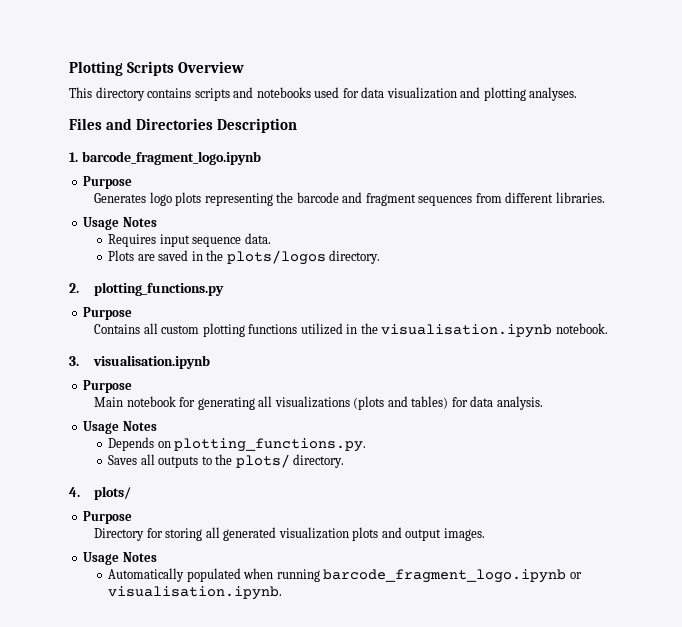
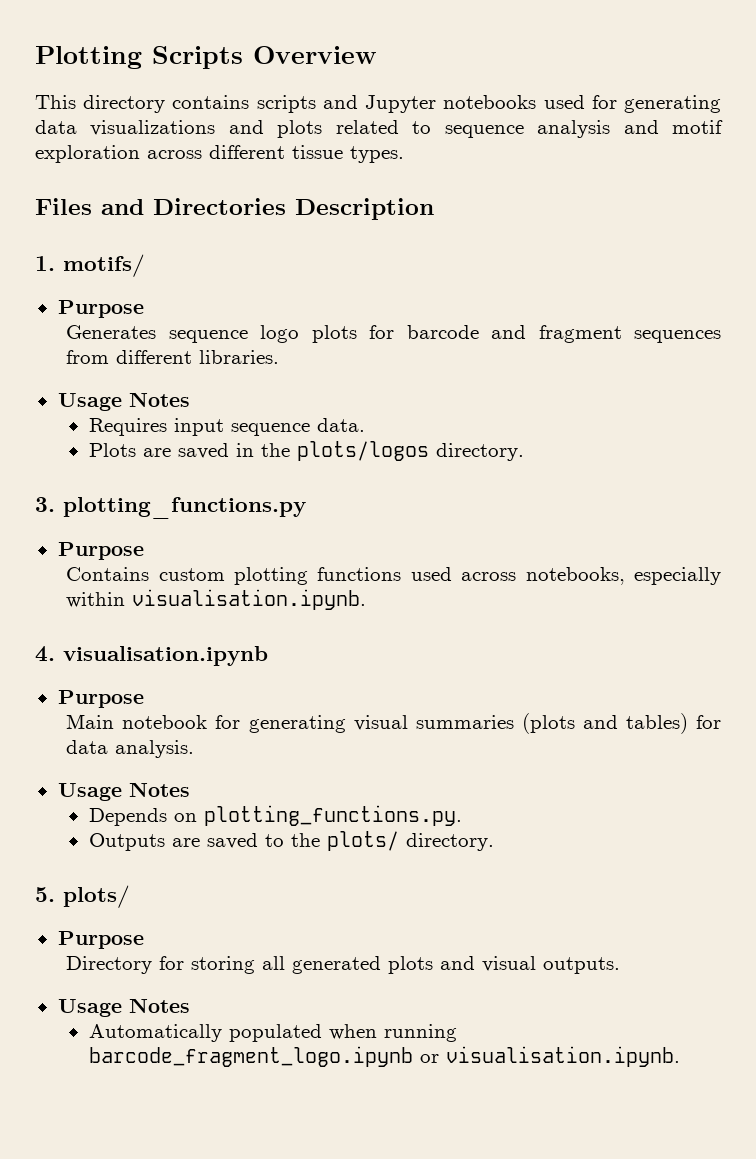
- This directory contains scripts and notebooks used for data visualization and plotting analyses.
+ This directory contains scripts and Jupyter notebooks used for generating data visualizations and plots related to sequence analysis and motif exploration across different tissue types.
- 1. barcode_fragment_logo.ipynb
+ 1. motifs/
- Generates logo plots representing the barcode and fragment sequences from different libraries.
+ Generates sequence logo plots for barcode and fragment sequences from different libraries.
- 2. plotting_functions.py
+ 3. plotting_functions.py
- Contains all custom plotting functions utilized in the visualisation.ipynb notebook.
- 3. visualisation.ipynb
+ Contains custom plotting functions used across notebooks, especially within visualisation.ipynb.
+ 4. visualisation.ipynb
- Main notebook for generating all visualizations (plots and tables) for data analysis.
+ Main notebook for generating visual summaries (plots and tables) for data analysis.
- Saves all outputs to the plots/ directory.
+ Outputs are saved to the plots/ directory.
- 4. plots/
+ 5. plots/
- Directory for storing all generated visualization plots and output images.
+ Directory for storing all generated plots and visual outputs.

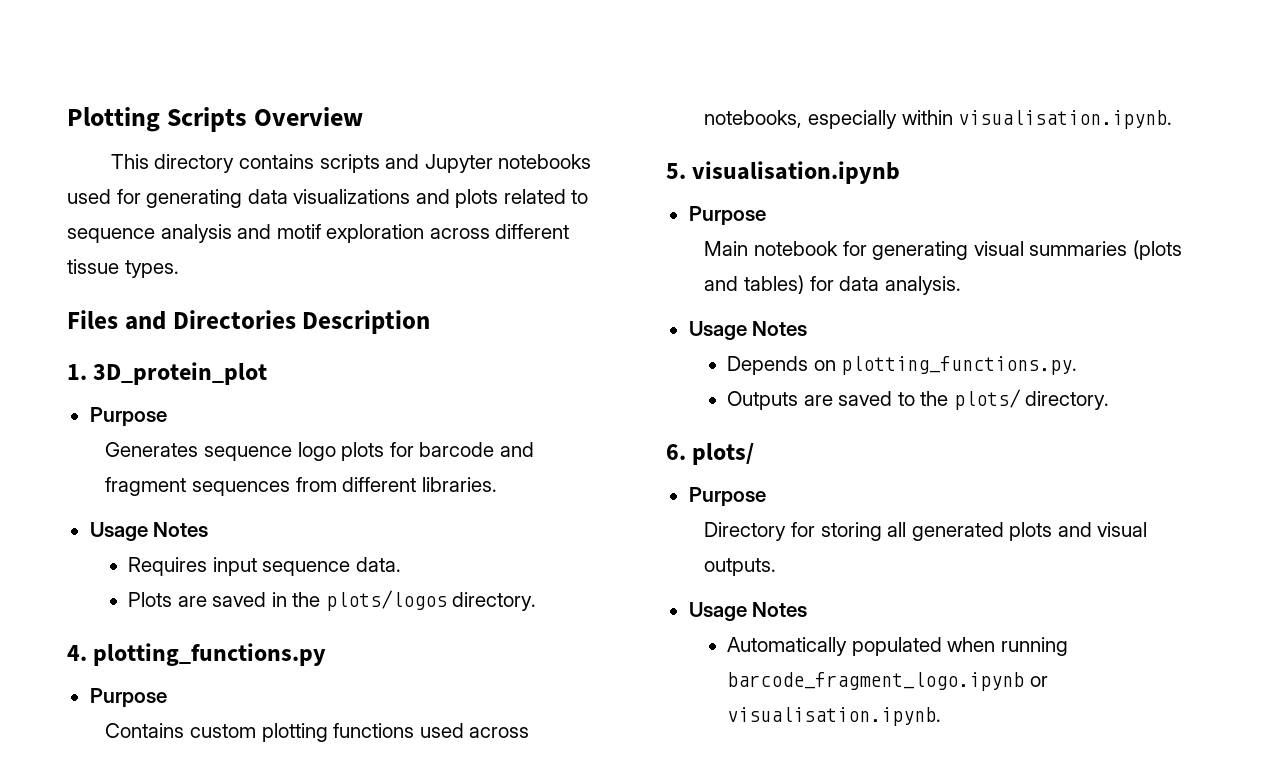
- 1. motifs/
+ 1. 3D_protein_plot
- 3. plotting_functions.py
+ 4. plotting_functions.py
- 4. visualisation.ipynb
+ 5. visualisation.ipynb
- 5. plots/
+ 6. plots/

